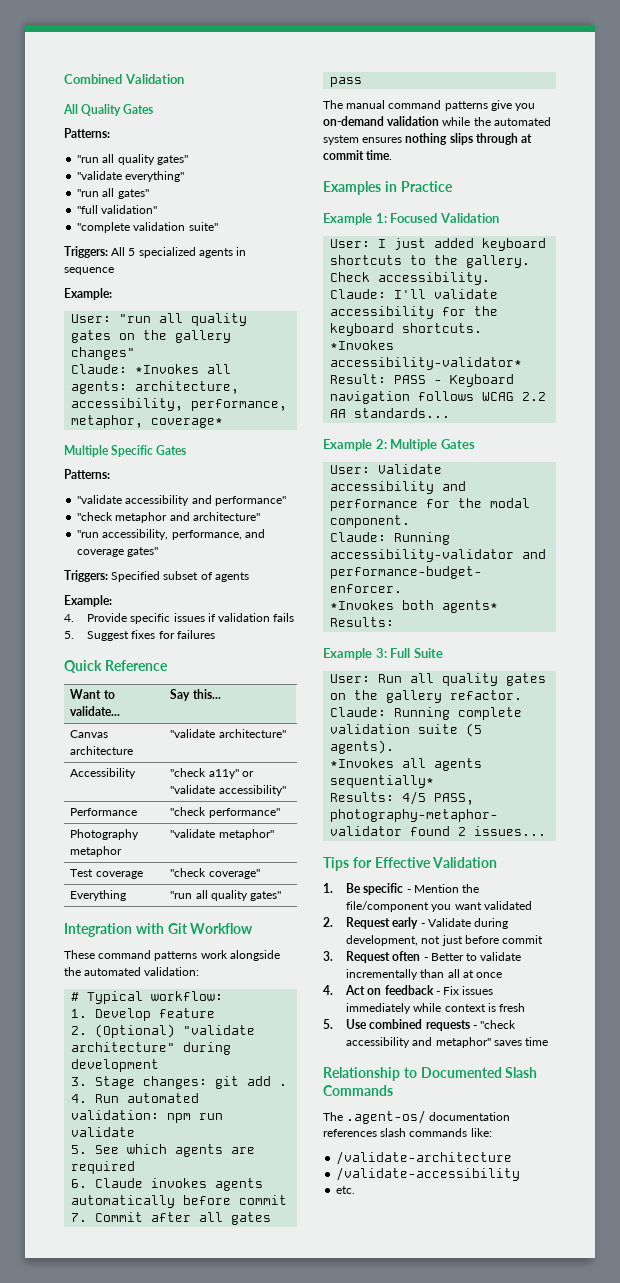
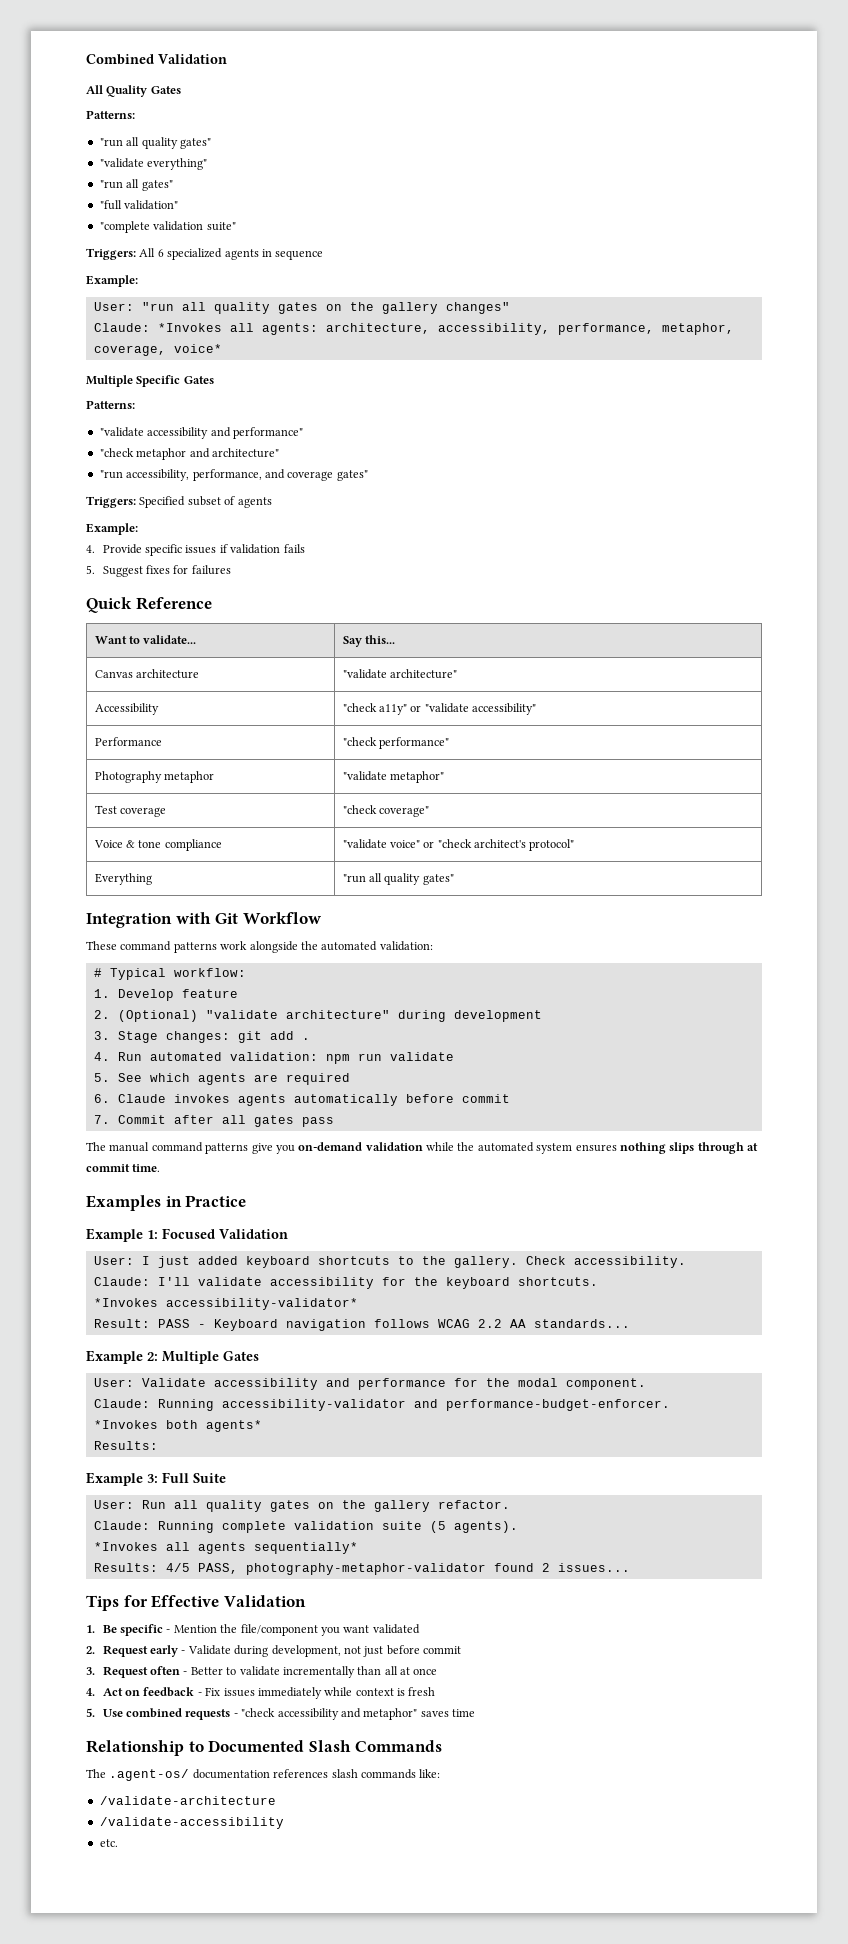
- Triggers: All 5 specialized agents in sequence
+ Triggers: All 6 specialized agents in sequence
- Claude: *Invokes all agents: architecture, accessibility, performance, metaphor, coverage*
+ Claude: *Invokes all agents: architecture, accessibility, performance, metaphor, coverage, voice*
+ Voice & tone compliance | "validate voice" or "check architect's protocol"

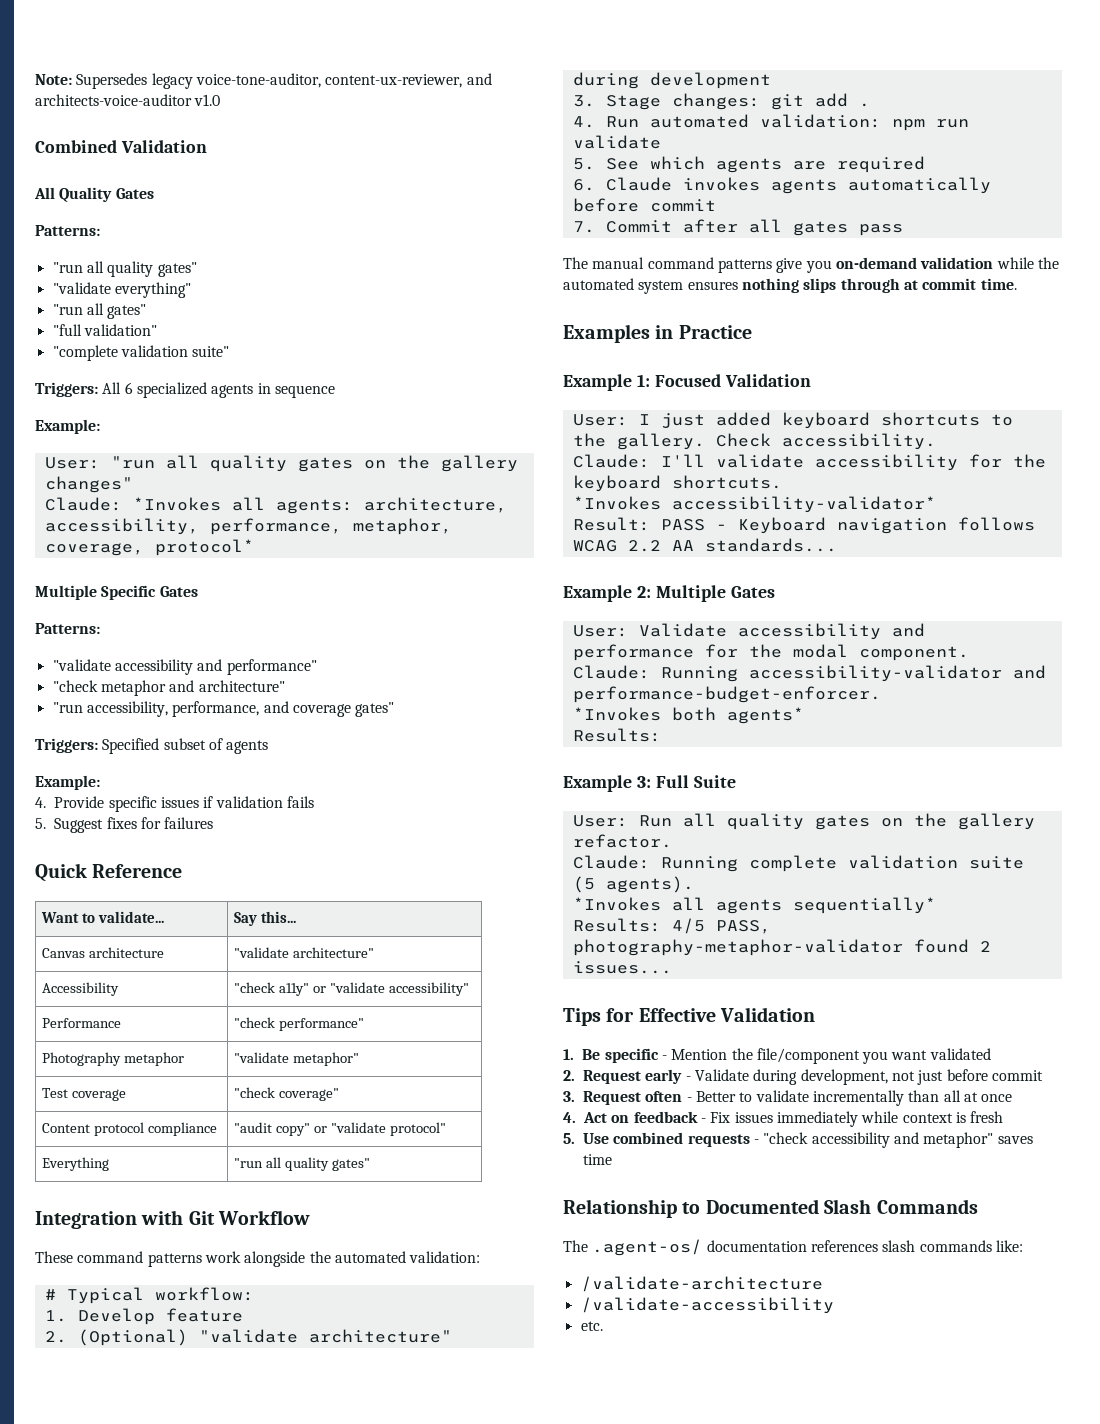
+ Note: Supersedes legacy voice-tone-auditor, content-ux-reviewer, and architects-voice-auditor v1.0
- Claude: *Invokes all agents: architecture, accessibility, performance, metaphor, coverage, voice*
+ Claude: *Invokes all agents: architecture, accessibility, performance, metaphor, coverage, protocol*
- Voice & tone compliance | "validate voice" or "check architect's protocol"
+ Content protocol compliance | "audit copy" or "validate protocol"

